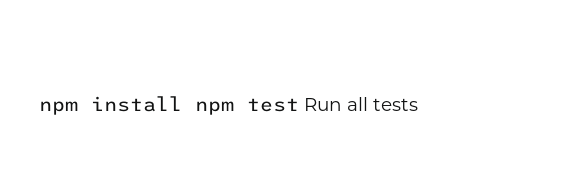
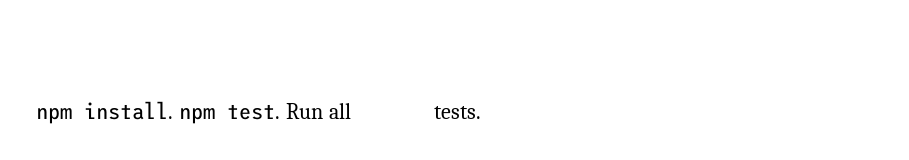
- npm install npm test Run all tests
+ npm install. npm test. Run all tests.

